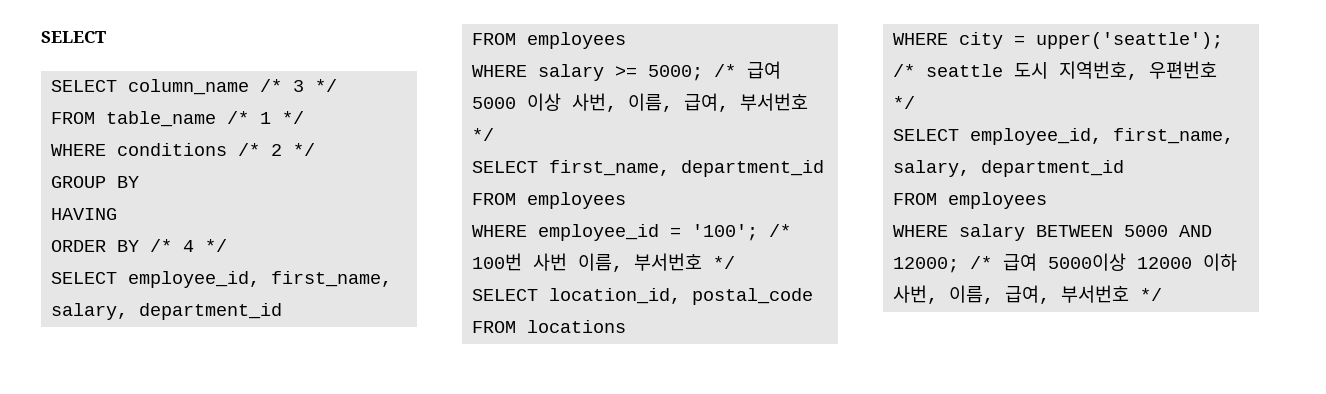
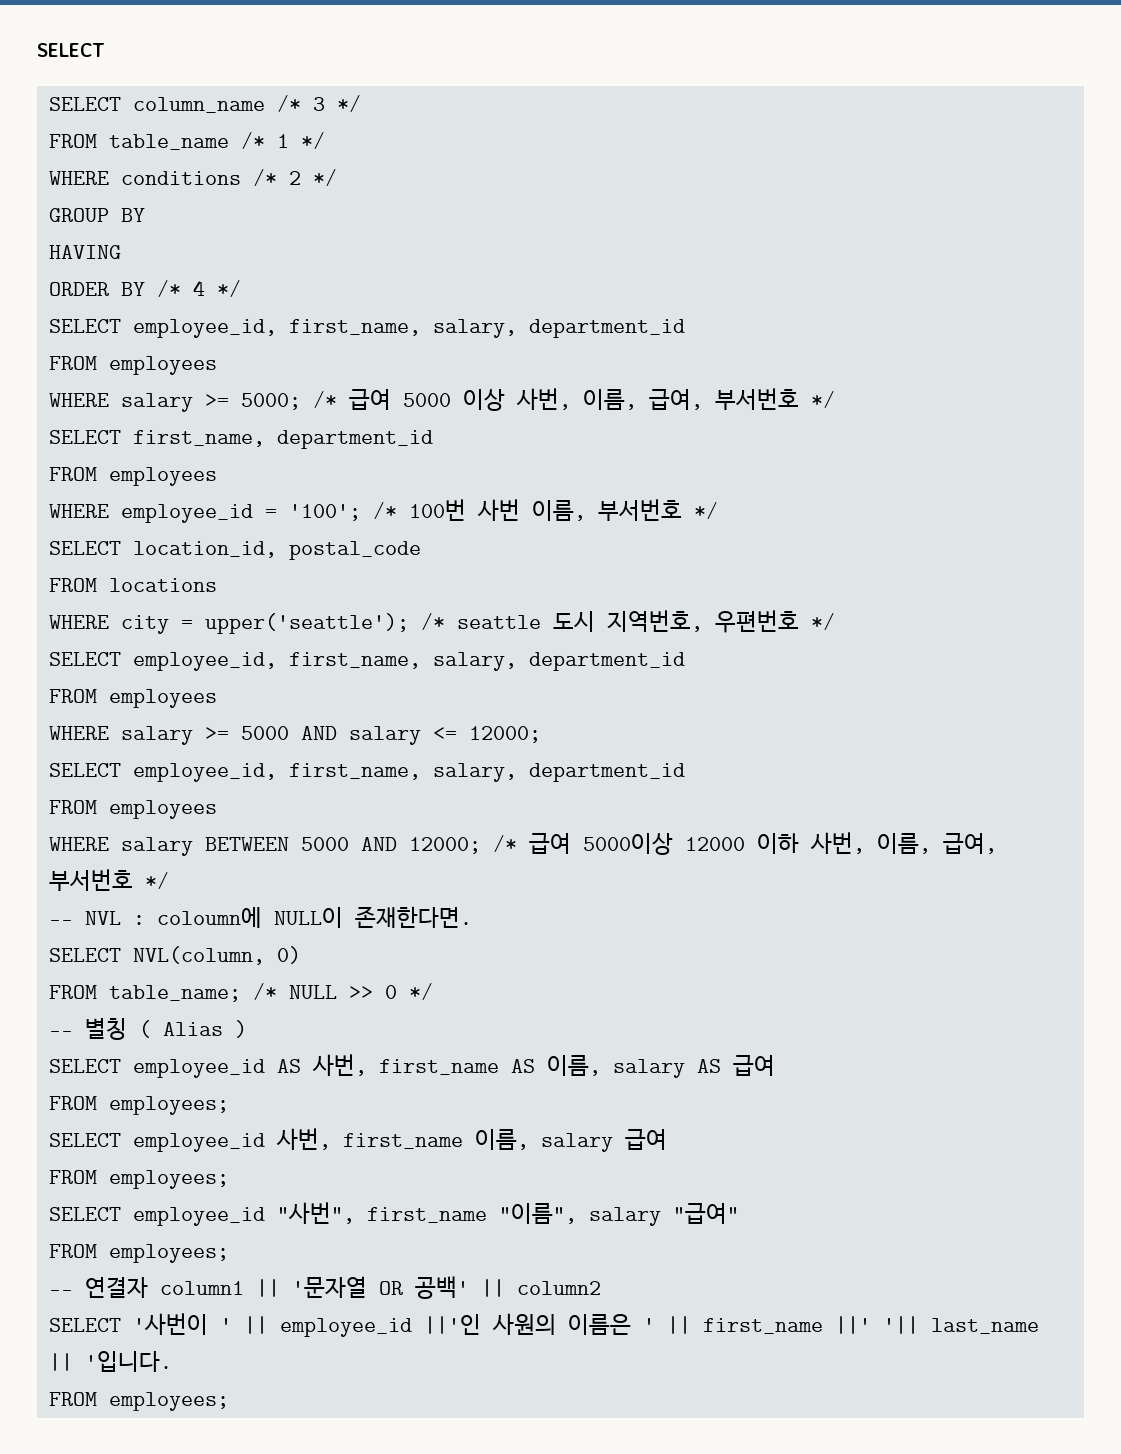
+ WHERE salary >= 5000 AND salary <= 12000;
+ SELECT employee_id, first_name, salary, department_id
+ FROM employees
+ -- NVL : coloumn에 NULL이 존재한다면.
+ SELECT NVL(column, 0)
+ FROM table_name; /* NULL >> 0 */
+ -- 별칭 ( Alias )
+ SELECT employee_id AS 사번, first_name AS 이름, salary AS 급여
+ FROM employees;
+ SELECT employee_id 사번, first_name 이름, salary 급여
+ FROM employees;
+ SELECT employee_id "사번", first_name "이름", salary "급여"
+ FROM employees;
+ -- 연결자 column1 || '문자열 OR 공백' || column2
+ SELECT '사번이 ' || employee_id ||'인 사원의 이름은 ' || first_name ||' '|| last_name || '입니다.
+ FROM employees;

